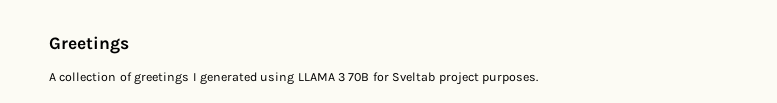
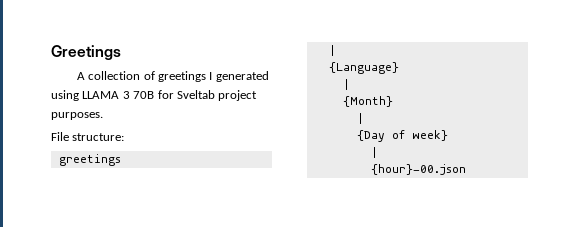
+ File structure:
+ greetings
+ |
+ {Language}
+ |
+ {Month}
+ |
+ {Day of week}
+ |
+ {hour}-00.json

